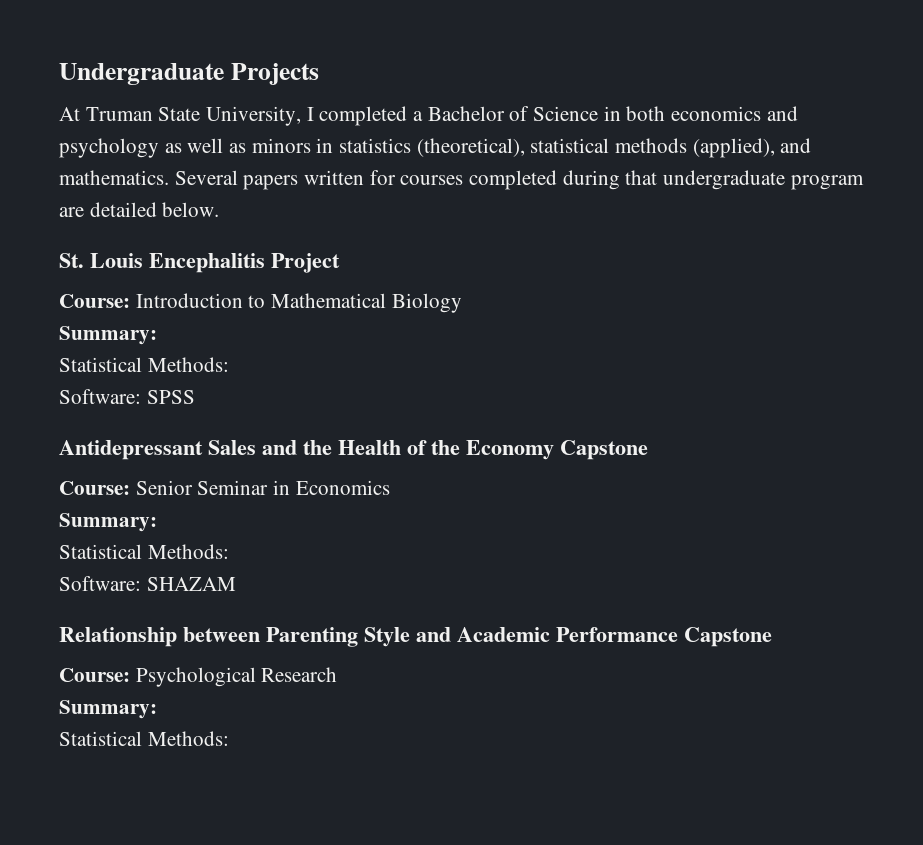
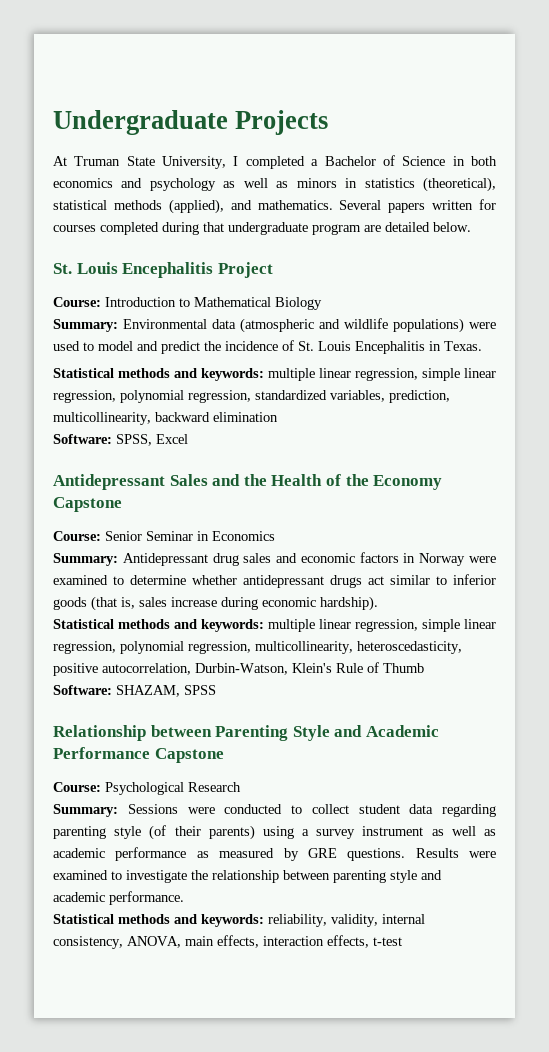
  Course: Introduction to Mathematical Biology
- Summary:
- Statistical Methods:
- Software: SPSS
+ Summary: Environmental data (atmospheric and wildlife populations) were used to model and predict the incidence of St. Louis Encephalitis in Texas.
+ Statistical methods and keywords: multiple linear regression, simple linear regression, polynomial regression, standardized variables, prediction, multicollinearity, backward elimination
+ Software: SPSS, Excel
  Course: Senior Seminar in Economics
- Summary:
- Statistical Methods:
- Software: SHAZAM
+ Summary: Antidepressant drug sales and economic factors in Norway were examined to determine whether antidepressant drugs act similar to inferior goods (that is, sales increase during economic hardship).
+ Statistical methods and keywords: multiple linear regression, simple linear regression, polynomial regression, multicollinearity, heteroscedasticity, positive autocorrelation, Durbin-Watson, Klein's Rule of Thumb
+ Software: SHAZAM, SPSS
  Course: Psychological Research
- Summary:
- Statistical Methods:
+ Summary: Sessions were conducted to collect student data regarding parenting style (of their parents) using a survey instrument as well as academic performance as measured by GRE questions. Results were examined to investigate the relationship between parenting style and academic performance.
+ Statistical methods and keywords: reliability, validity, internal consistency, ANOVA, main effects, interaction effects, t-test

